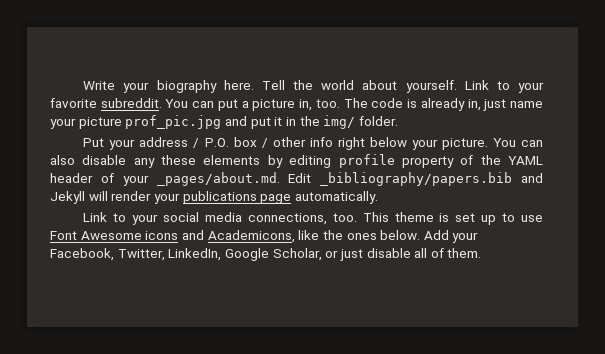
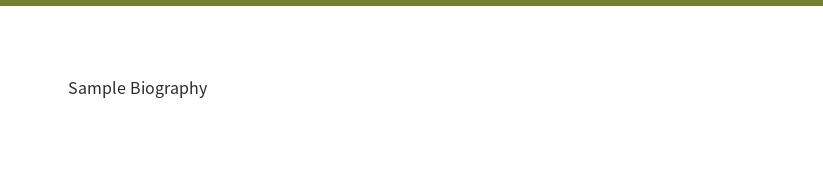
- Write your biography here. Tell the world about yourself. Link to your favorite subreddit. You can put a picture in, too. The code is already in, just name your picture prof_pic.jpg and put it in the img/ folder.
- Put your address / P.O. box / other info right below your picture. You can also disable any these elements by editing profile property of the YAML header of your _pages/about.md. Edit _bibliography/papers.bib and Jekyll will render your publications page automatically.
- Link to your social media connections, too. This theme is set up to use Font Awesome icons and Academicons, like the ones below. Add your Facebook, Twitter, LinkedIn, Google Scholar, or just disable all of them.
+ Sample Biography

